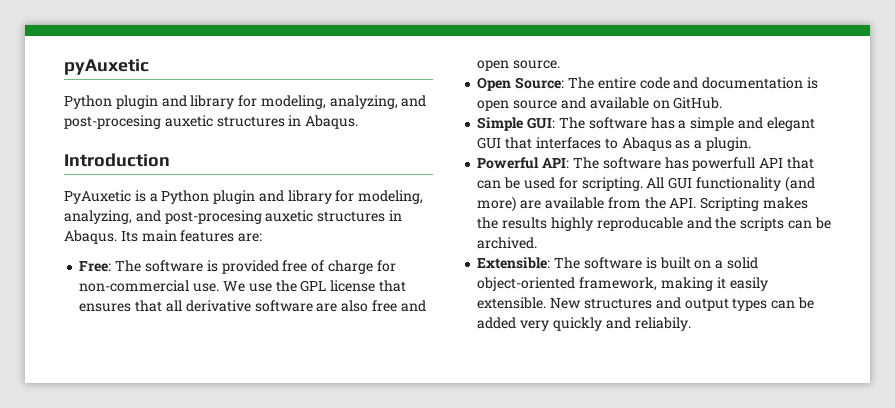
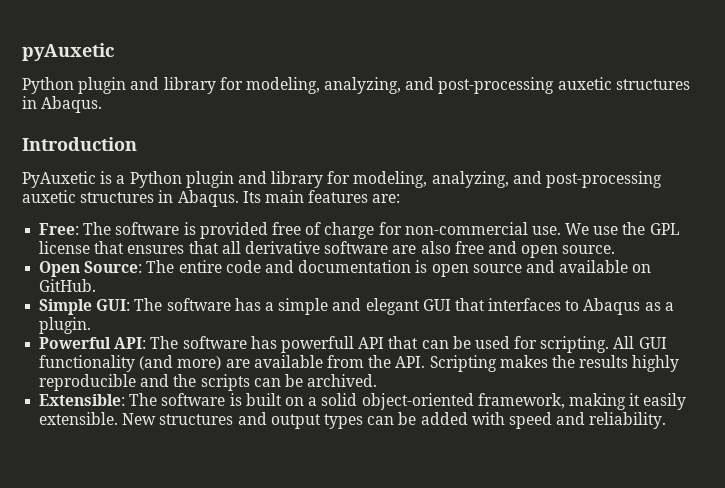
  pyAuxetic
- Python plugin and library for modeling, analyzing, and post-procesing auxetic structures in Abaqus.
+ Python plugin and library for modeling, analyzing, and post-processing auxetic structures in Abaqus.
- PyAuxetic is a Python plugin and library for modeling, analyzing, and post-procesing auxetic structures in Abaqus.
+ PyAuxetic is a Python plugin and library for modeling, analyzing, and post-processing auxetic structures in Abaqus.
- All GUI functionality (and more) are available from the API. Scripting makes the results highly reproducable and the scripts can be archived.
+ All GUI functionality (and more) are available from the API. Scripting makes the results highly reproducible and the scripts can be archived.
- New structures and output types can be added very quickly and reliabily.
+ New structures and output types can be added with speed and reliability.

